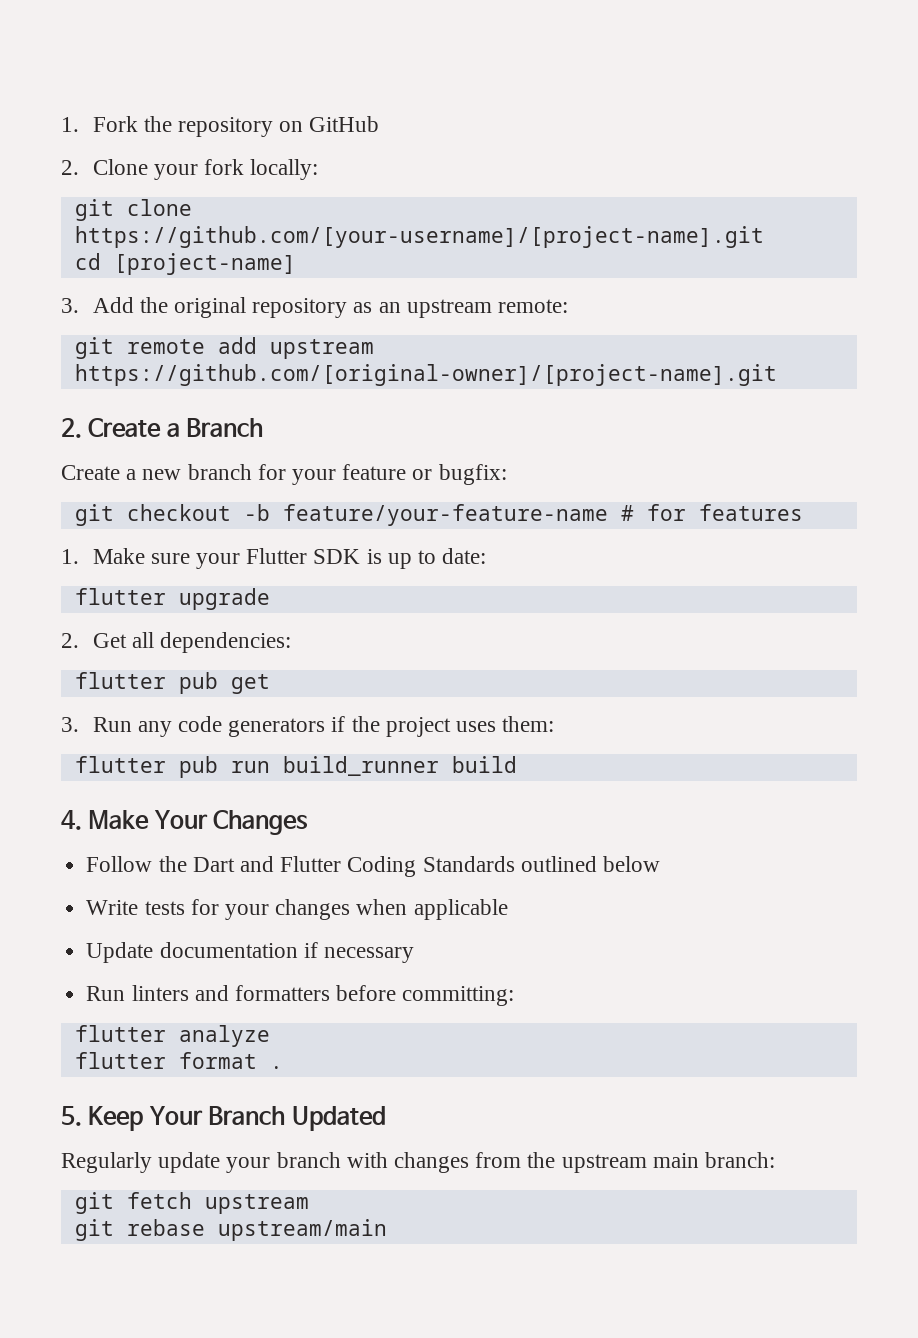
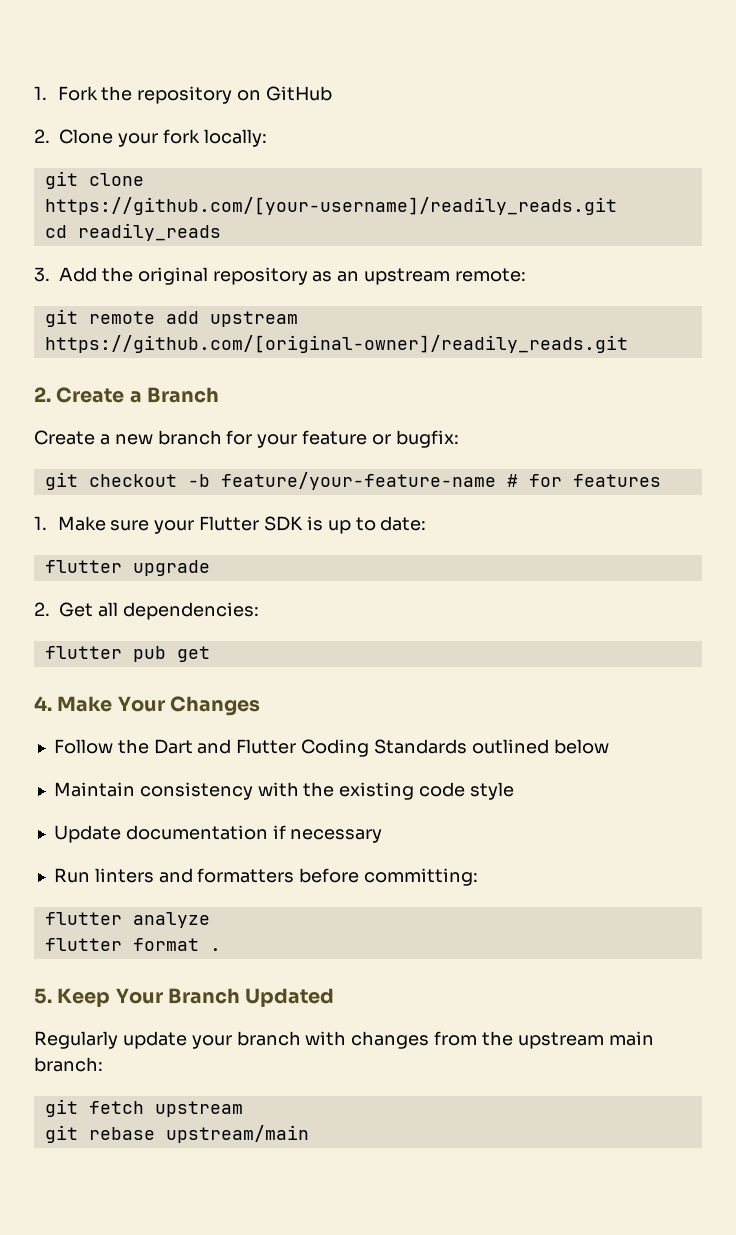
- git clone https://github.com/[your-username]/[project-name].git
+ git clone https://github.com/[your-username]/readily_reads.git
- cd [project-name]
+ cd readily_reads
- git remote add upstream https://github.com/[original-owner]/[project-name].git
+ git remote add upstream https://github.com/[original-owner]/readily_reads.git
- 3. Run any code generators if the project uses them:
- flutter pub run build_runner build
- Write tests for your changes when applicable
+ Maintain consistency with the existing code style

